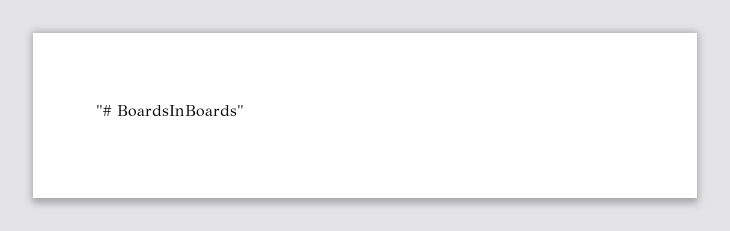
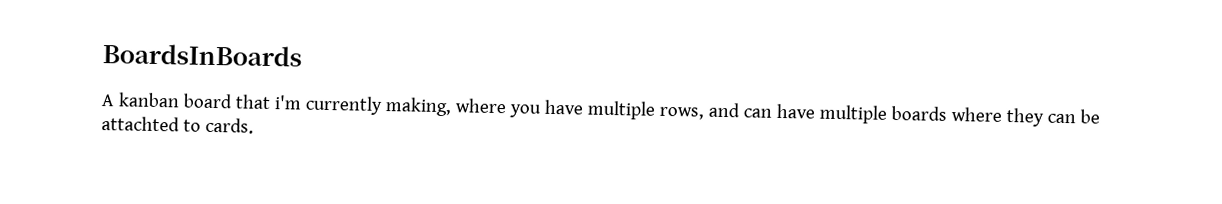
- "# BoardsInBoards"
+ BoardsInBoards
+ A kanban board that i'm currently making, where you have multiple rows, and can have multiple boards where they can be attachted to cards.

